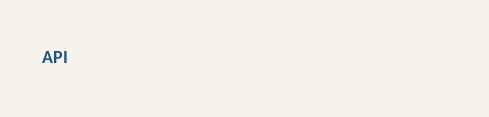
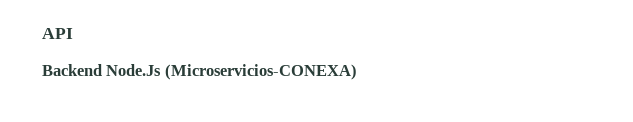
+ Backend Node.Js (Microservicios-CONEXA)

